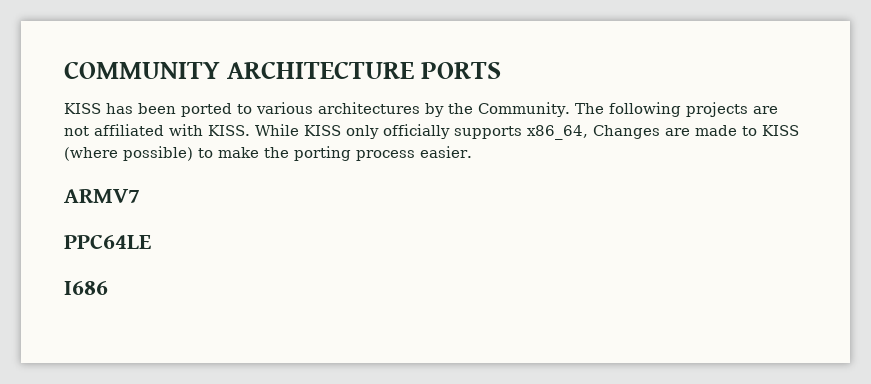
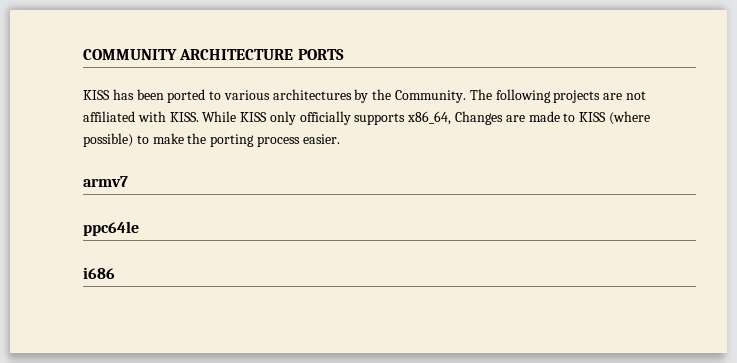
- ARMV7
- PPC64LE
- I686
+ armv7
+ ppc64le
+ i686

